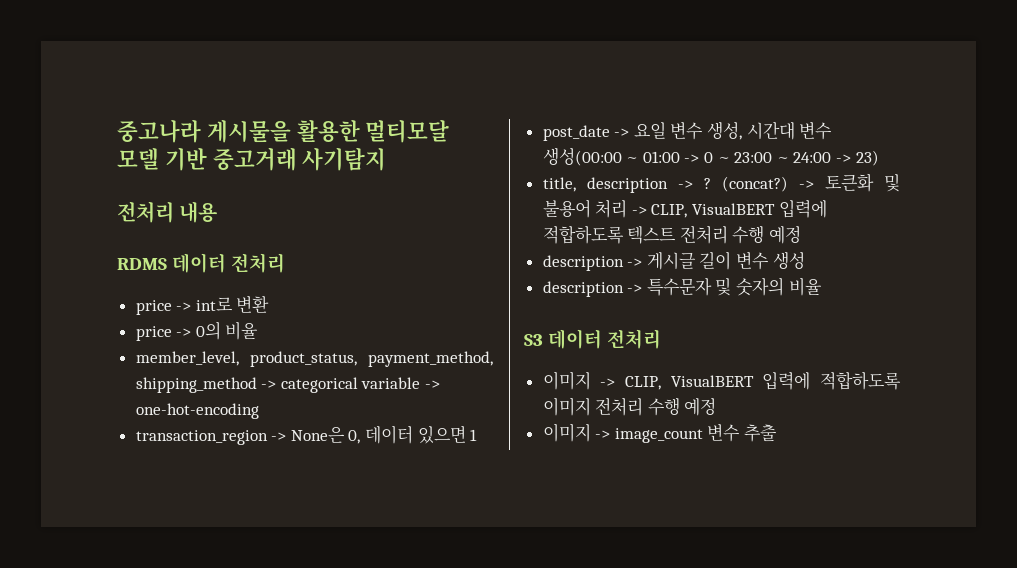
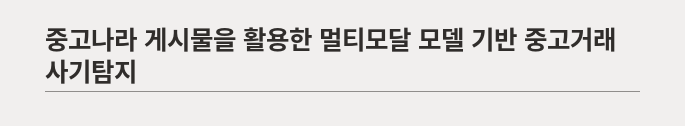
- 전처리 내용
- RDMS 데이터 전처리
- price -> int로 변환
- price -> 0의 비율
- member_level, product_status, payment_method, shipping_method -> categorical variable -> one-hot-encoding
- transaction_region -> None은 0, 데이터 있으면 1
- post_date -> 요일 변수 생성, 시간대 변수 생성(00:00 ~ 01:00 -> 0 ~ 23:00 ~ 24:00 -> 23)
- title, description -> ? (concat?) -> 토큰화 및 불용어 처리 -> CLIP, VisualBERT 입력에 적합하도록 텍스트 전처리 수행 예정
- description -> 게시글 길이 변수 생성
- description -> 특수문자 및 숫자의 비율
- S3 데이터 전처리
- 이미지 -> CLIP, VisualBERT 입력에 적합하도록 이미지 전처리 수행 예정
- 이미지 -> image_count 변수 추출

